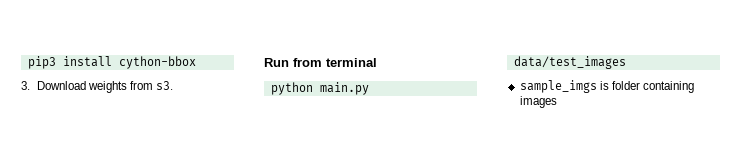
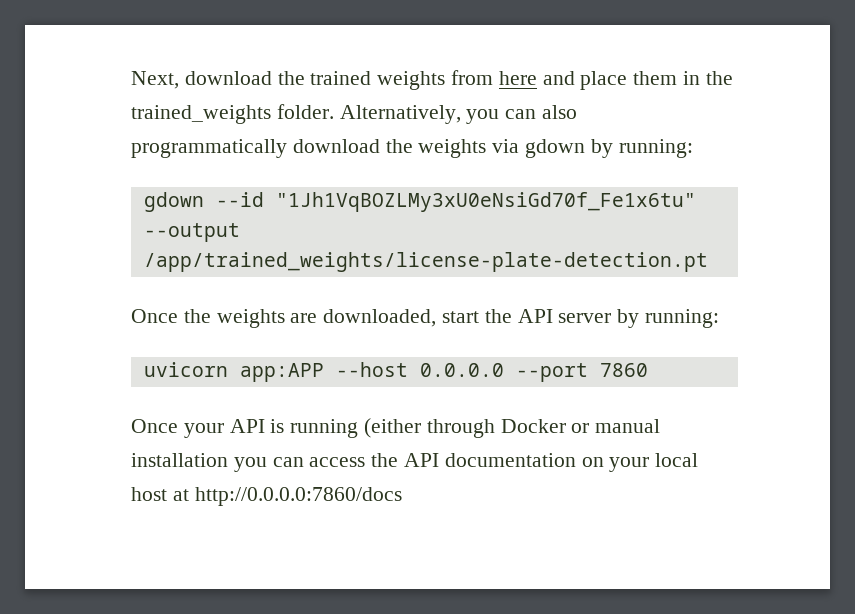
- pip3 install cython-bbox
- 3. Download weights from s3.
- Run from terminal
- python main.py data/test_images
- sample_imgs is folder containing images
+ Next, download the trained weights from here and place them in the trained_weights folder. Alternatively, you can also programmatically download the weights via gdown by running:
+ gdown --id "1Jh1VqBOZLMy3xU0eNsiGd70f_Fe1x6tu" --output /app/trained_weights/license-plate-detection.pt
+ Once the weights are downloaded, start the API server by running:
+ uvicorn app:APP --host 0.0.0.0 --port 7860
+ Once your API is running (either through Docker or manual installation you can access the API documentation on your local host at http://0.0.0.0:7860/docs

